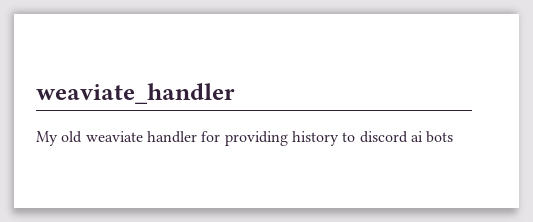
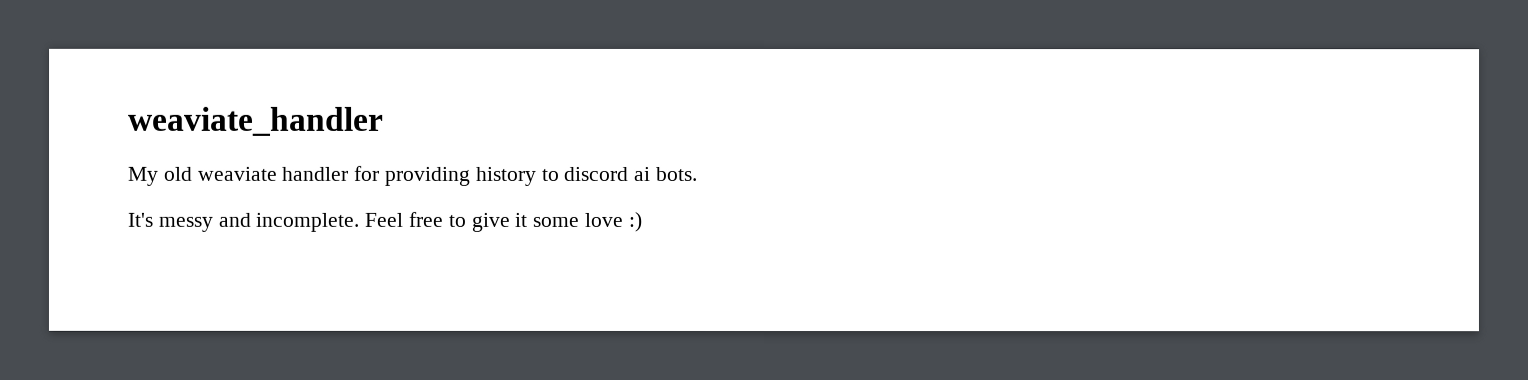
- My old weaviate handler for providing history to discord ai bots
+ My old weaviate handler for providing history to discord ai bots.
+ It's messy and incomplete. Feel free to give it some love :)

